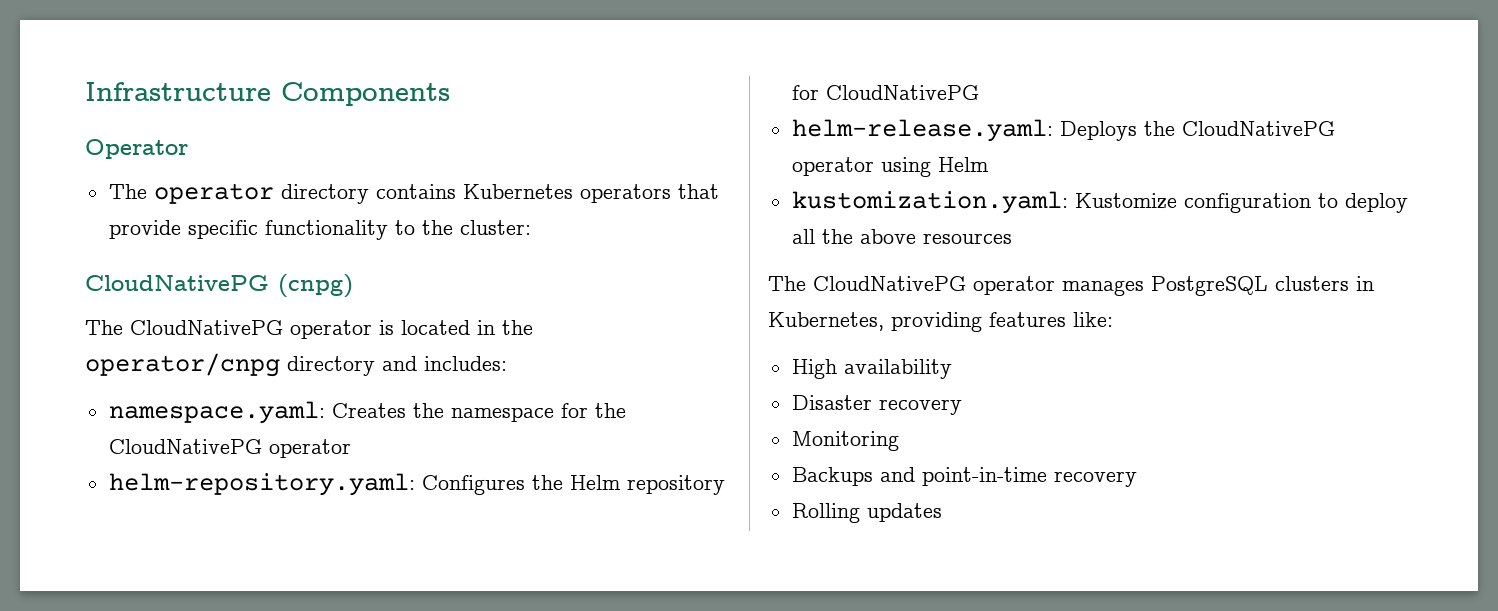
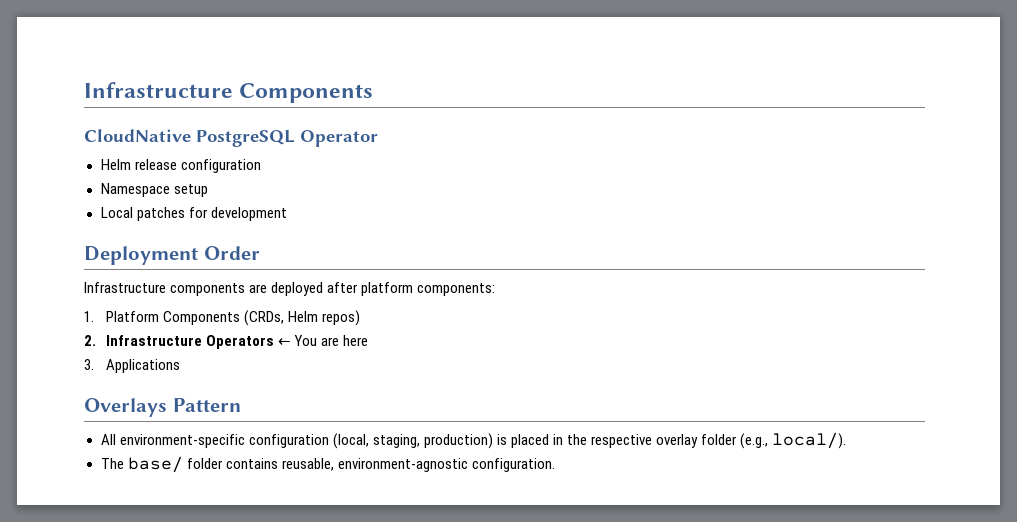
- Operator
+ CloudNative PostgreSQL Operator
- The operator directory contains Kubernetes operators that provide specific functionality to the cluster:
- CloudNativePG (cnpg)
- The CloudNativePG operator is located in the operator/cnpg directory and includes:
- namespace.yaml: Creates the namespace for the CloudNativePG operator
- helm-repository.yaml: Configures the Helm repository for CloudNativePG
- helm-release.yaml: Deploys the CloudNativePG operator using Helm
- kustomization.yaml: Kustomize configuration to deploy all the above resources
- The CloudNativePG operator manages PostgreSQL clusters in Kubernetes, providing features like:
- High availability
- Disaster recovery
- Monitoring
- Backups and point-in-time recovery
- Rolling updates
+ Helm release configuration
+ Namespace setup
+ Local patches for development
+ Deployment Order
+ Infrastructure components are deployed after platform components:
+ 1. Platform Components (CRDs, Helm repos)
+ 2. Infrastructure Operators ← You are here
+ 3. Applications
+ Overlays Pattern
+ All environment-specific configuration (local, staging, production) is placed in the respective overlay folder (e.g., local/).
+ The base/ folder contains reusable, environment-agnostic configuration.

